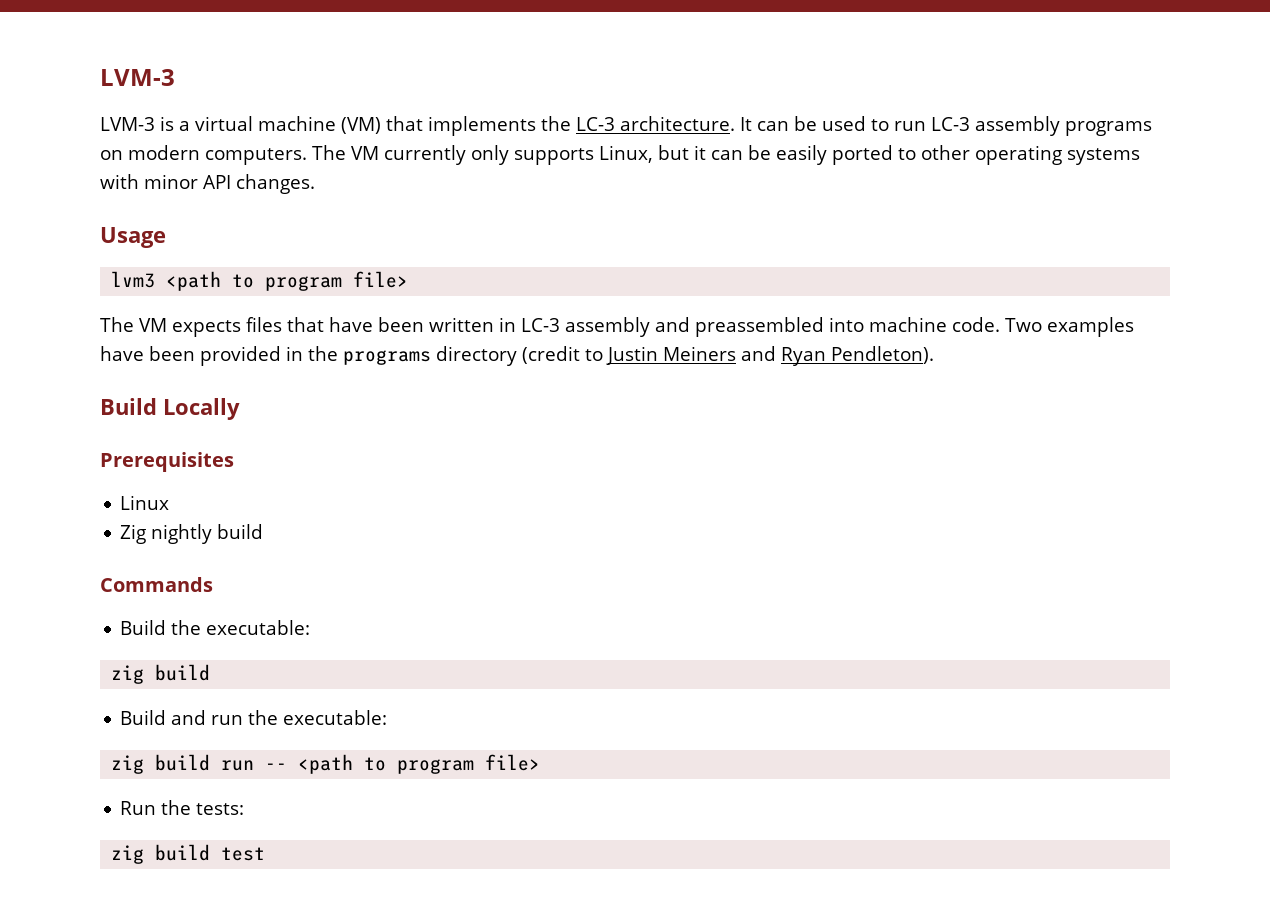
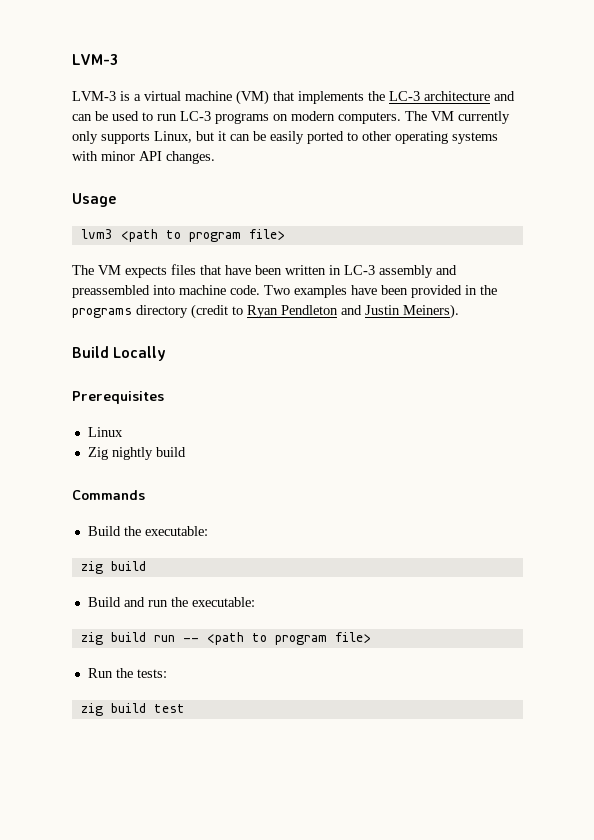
- LVM-3 is a virtual machine (VM) that implements the LC-3 architecture. It can be used to run LC-3 assembly programs on modern computers.
+ LVM-3 is a virtual machine (VM) that implements the LC-3 architecture and can be used to run LC-3 programs on modern computers.
- Two examples have been provided in the programs directory (credit to Justin Meiners and Ryan Pendleton).
+ Two examples have been provided in the programs directory (credit to Ryan Pendleton and Justin Meiners).

